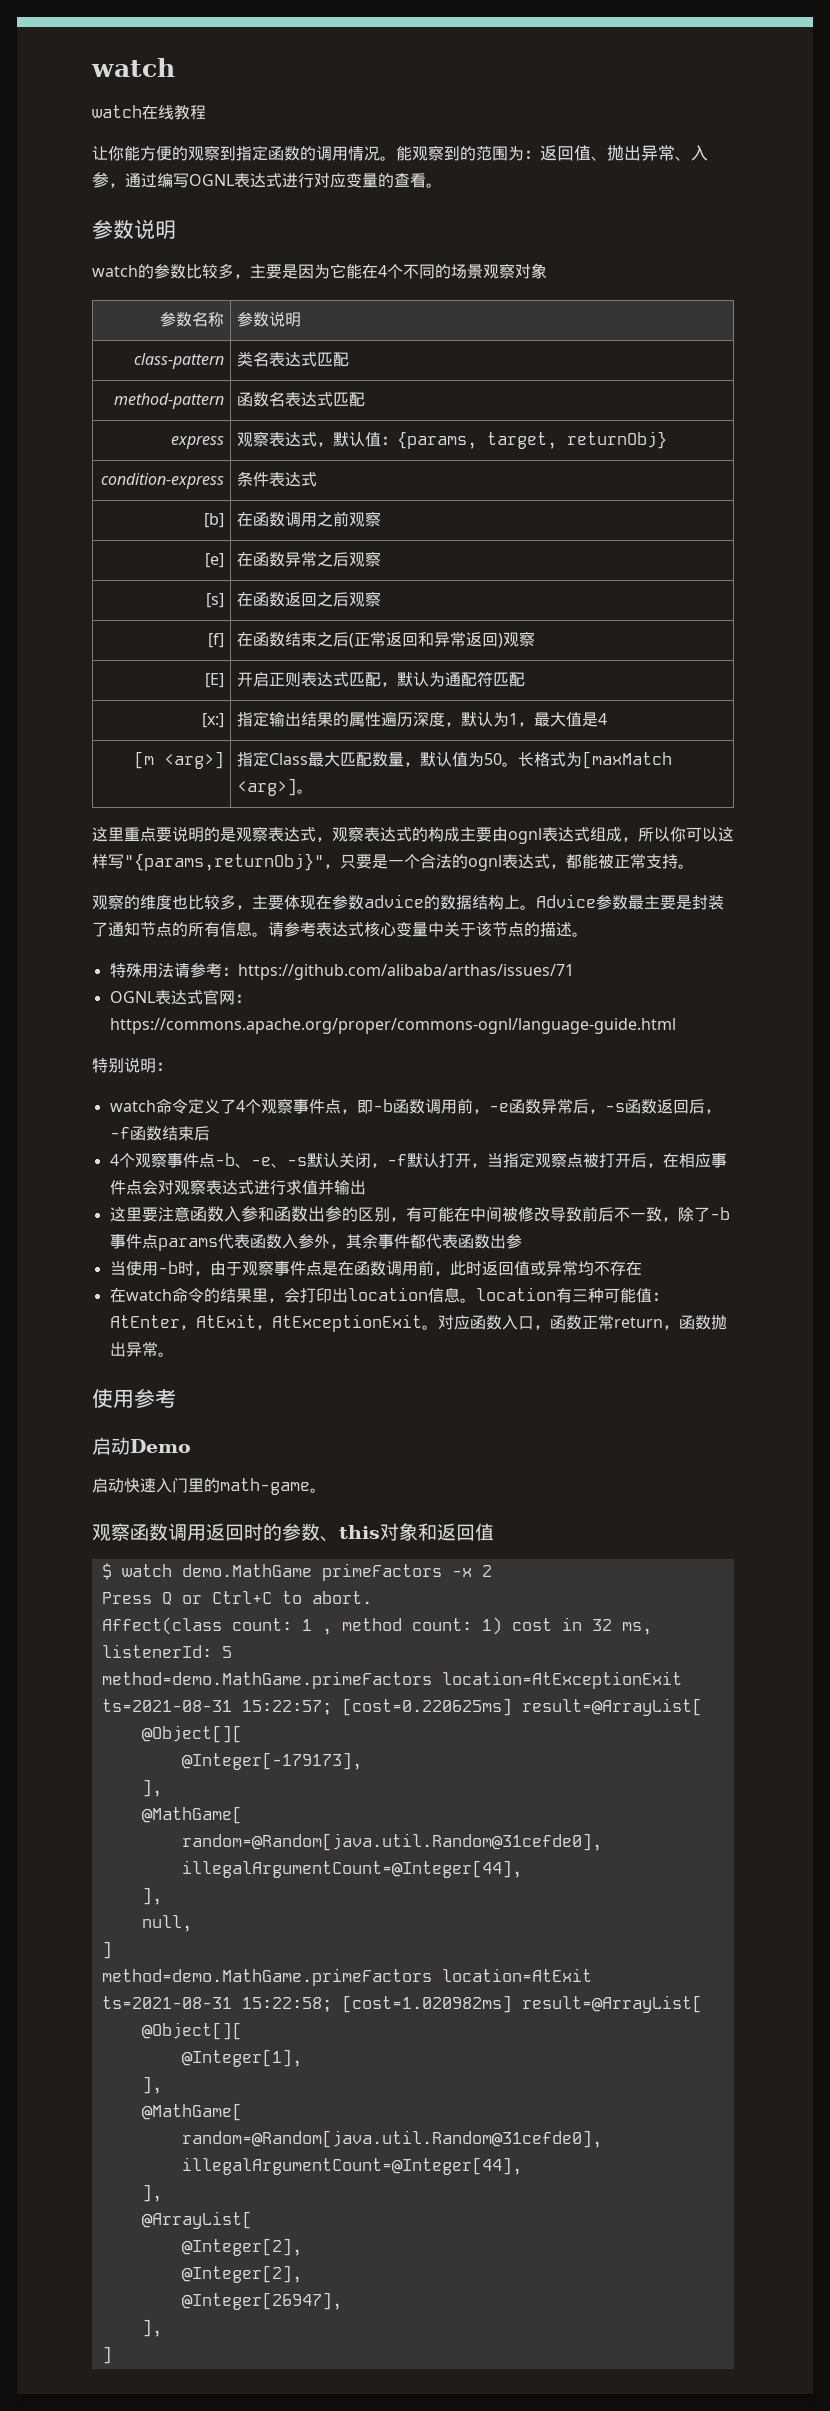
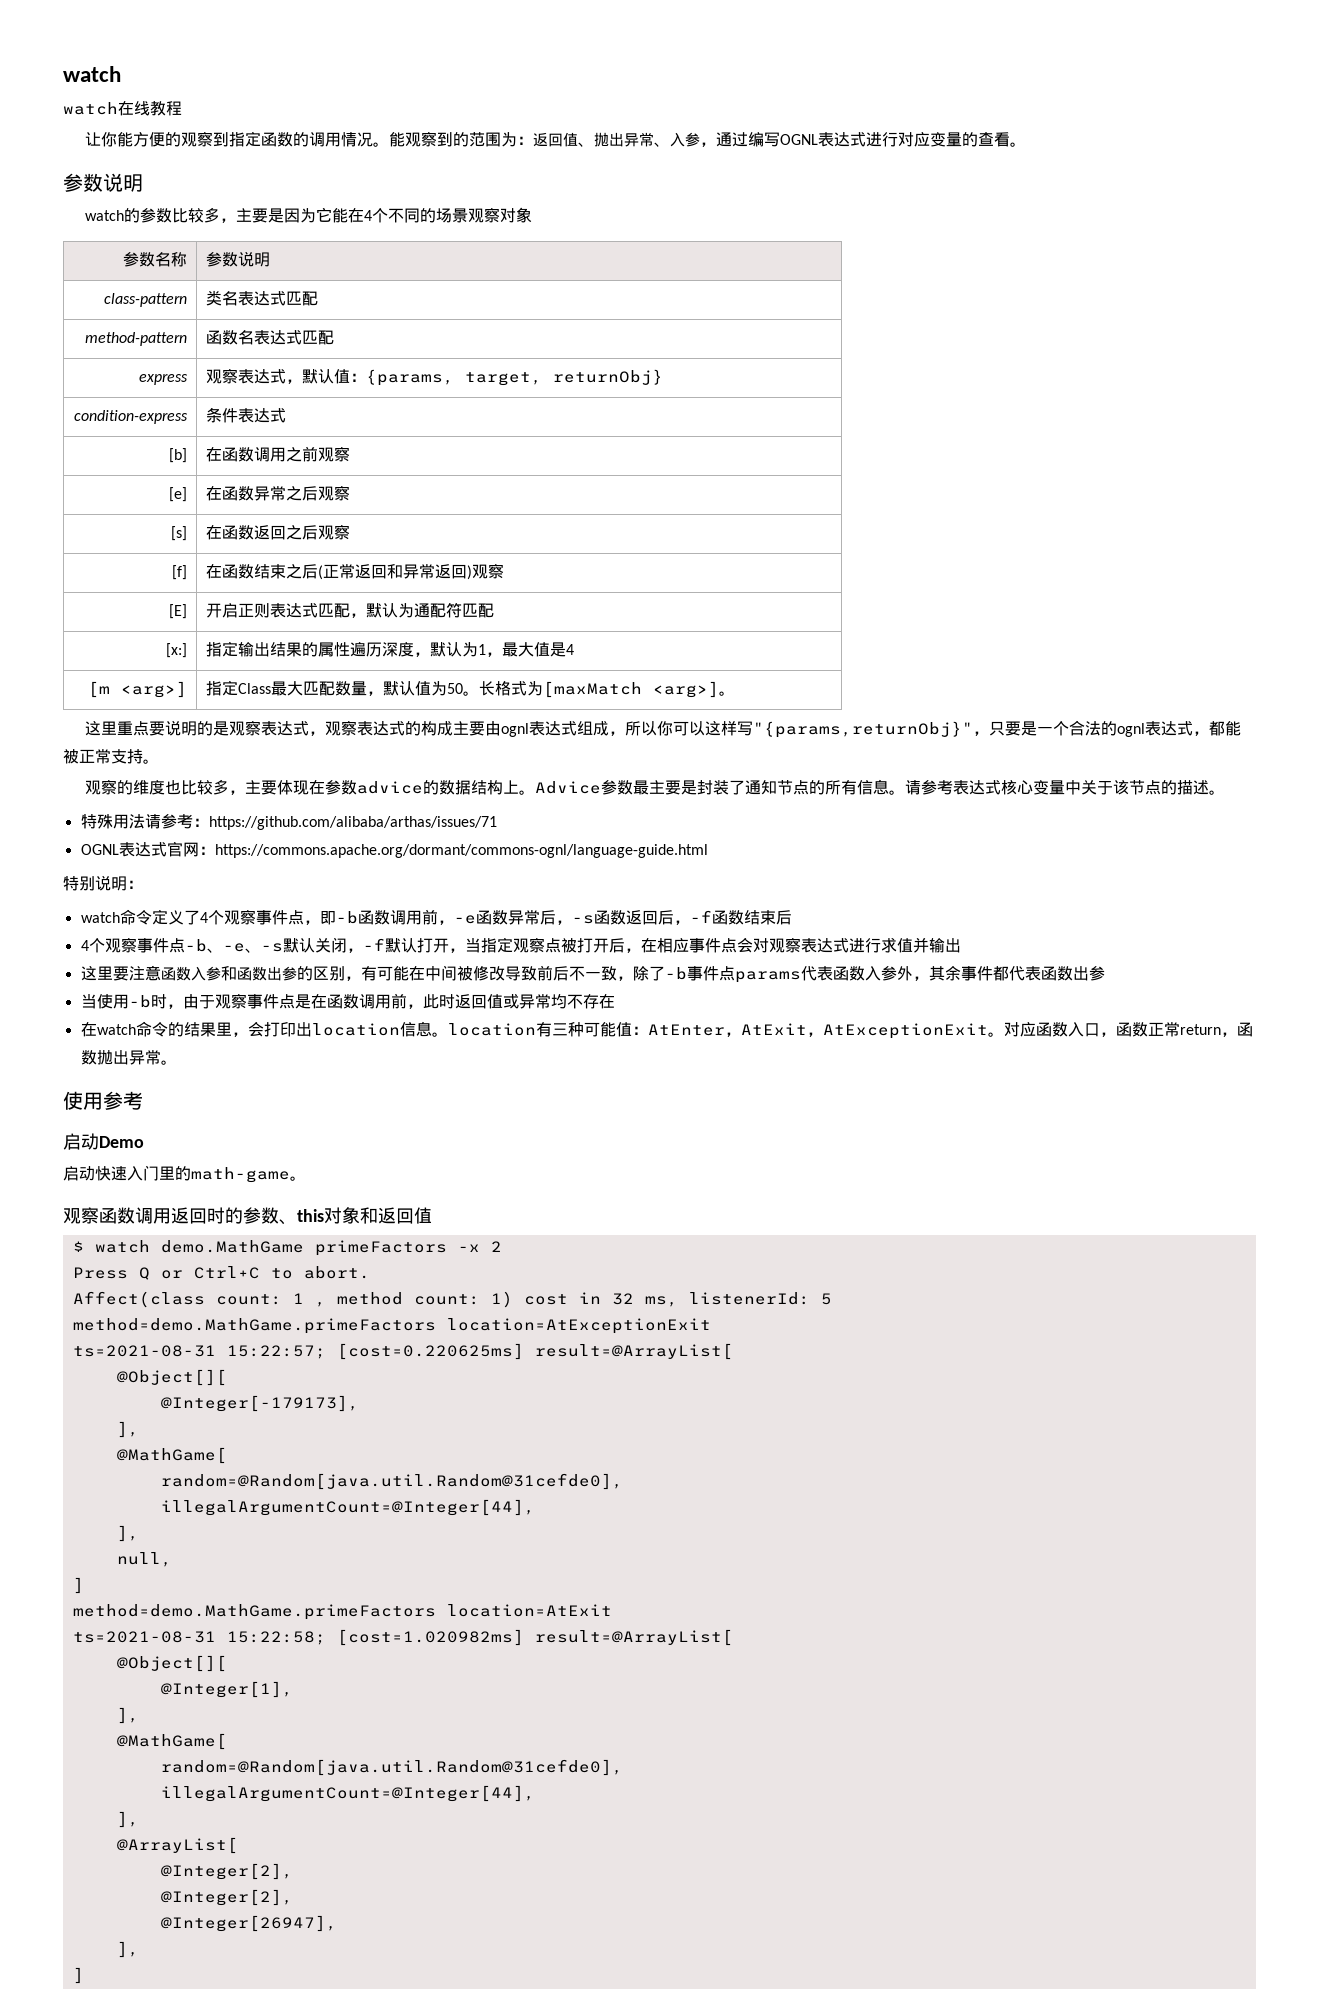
- OGNL表达式官网：https://commons.apache.org/proper/commons-ognl/language-guide.html
+ OGNL表达式官网：https://commons.apache.org/dormant/commons-ognl/language-guide.html

